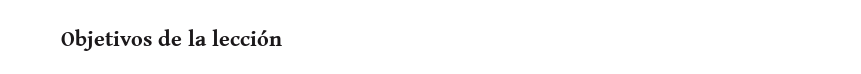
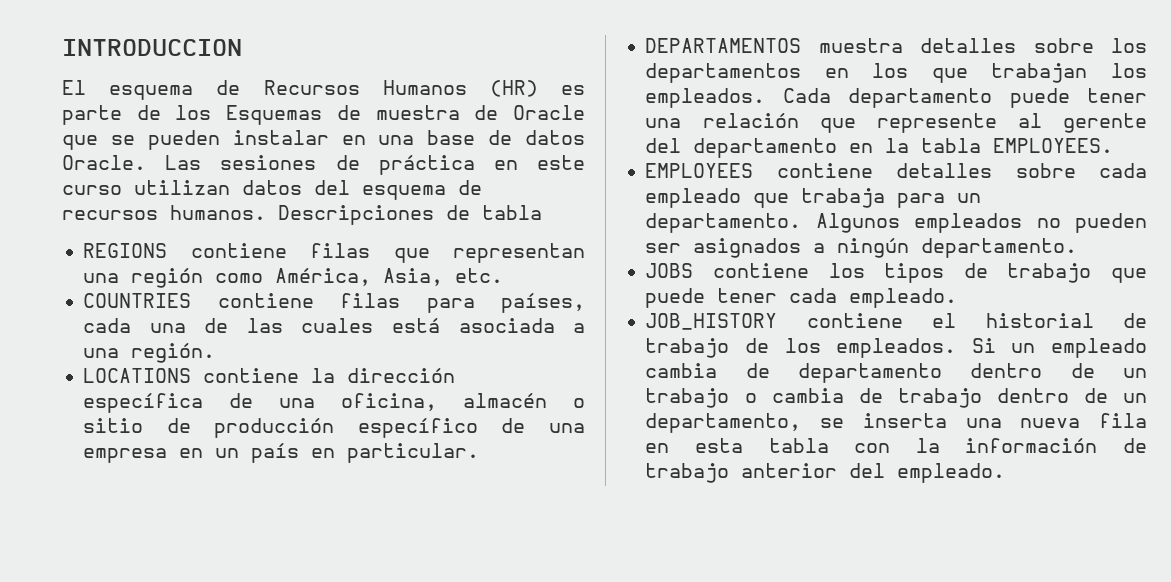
- Objetivos de la lección
+ INTRODUCCION
+ El esquema de Recursos Humanos (HR) es parte de los Esquemas de muestra de Oracle que se pueden instalar en una base de datos Oracle. Las sesiones de práctica en este curso utilizan datos del esquema de recursos humanos. Descripciones de tabla
+ REGIONS contiene filas que representan una región como América, Asia, etc.
+ COUNTRIES contiene filas para países, cada una de las cuales está asociada a una región.
+ LOCATIONS contiene la dirección específica de una oficina, almacén o sitio de producción específico de una empresa en un país en particular.
+ DEPARTAMENTOS muestra detalles sobre los departamentos en los que trabajan los empleados. Cada departamento puede tener una relación que represente al gerente del departamento en la tabla EMPLOYEES.
+ EMPLOYEES contiene detalles sobre cada empleado que trabaja para un departamento. Algunos empleados no pueden ser asignados a ningún departamento.
+ JOBS contiene los tipos de trabajo que puede tener cada empleado.
+ JOB_HISTORY contiene el historial de trabajo de los empleados. Si un empleado cambia de departamento dentro de un trabajo o cambia de trabajo dentro de un departamento, se inserta una nueva fila en esta tabla con la información de trabajo anterior del empleado.

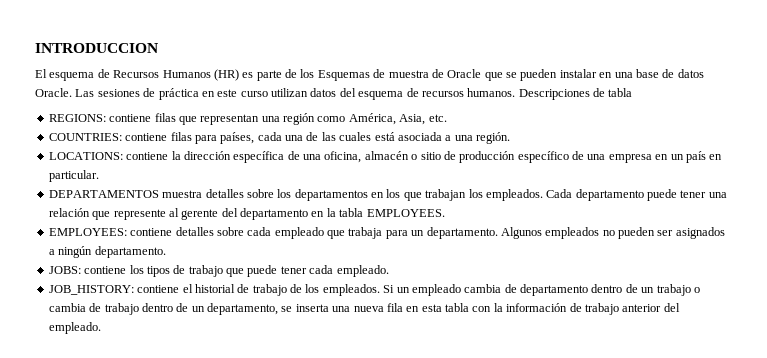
- REGIONS contiene filas que representan una región como América, Asia, etc.
+ REGIONS: contiene filas que representan una región como América, Asia, etc.
- COUNTRIES contiene filas para países, cada una de las cuales está asociada a una región.
+ COUNTRIES: contiene filas para países, cada una de las cuales está asociada a una región.
- LOCATIONS contiene la dirección específica de una oficina, almacén o sitio de producción específico de una empresa en un país en particular.
+ LOCATIONS: contiene la dirección específica de una oficina, almacén o sitio de producción específico de una empresa en un país en particular.
- EMPLOYEES contiene detalles sobre cada empleado que trabaja para un departamento.
+ EMPLOYEES: contiene detalles sobre cada empleado que trabaja para un departamento.
- JOBS contiene los tipos de trabajo que puede tener cada empleado.
+ JOBS: contiene los tipos de trabajo que puede tener cada empleado.
- JOB_HISTORY contiene el historial de trabajo de los empleados.
+ JOB_HISTORY: contiene el historial de trabajo de los empleados.

